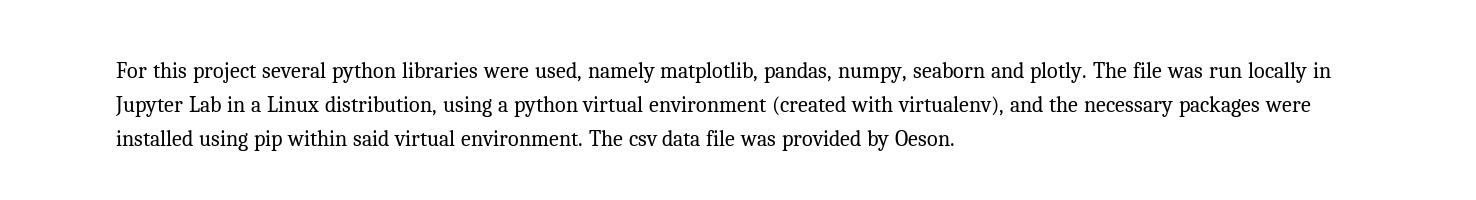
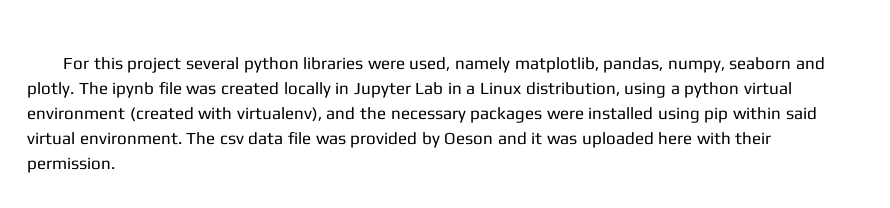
- The file was run locally in Jupyter Lab in a Linux distribution, using a python virtual environment (created with virtualenv), and the necessary packages were installed using pip within said virtual environment.
+ The ipynb file was created locally in Jupyter Lab in a Linux distribution, using a python virtual environment (created with virtualenv), and the necessary packages were installed using pip within said virtual environment.
- The csv data file was provided by Oeson.
+ The csv data file was provided by Oeson and it was uploaded here with their permission.

